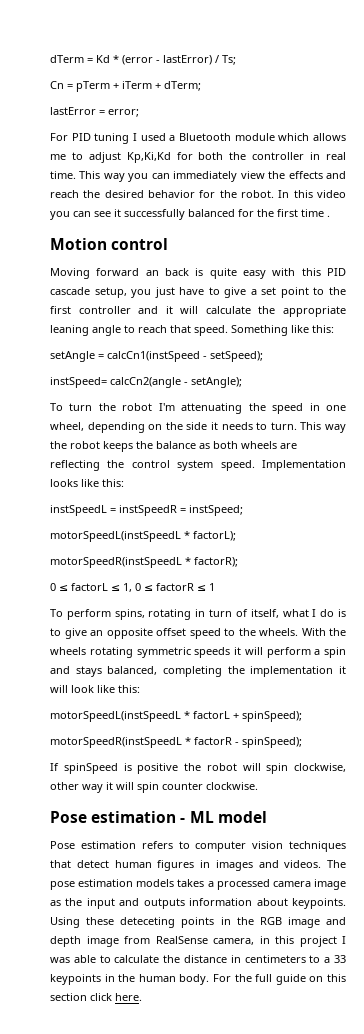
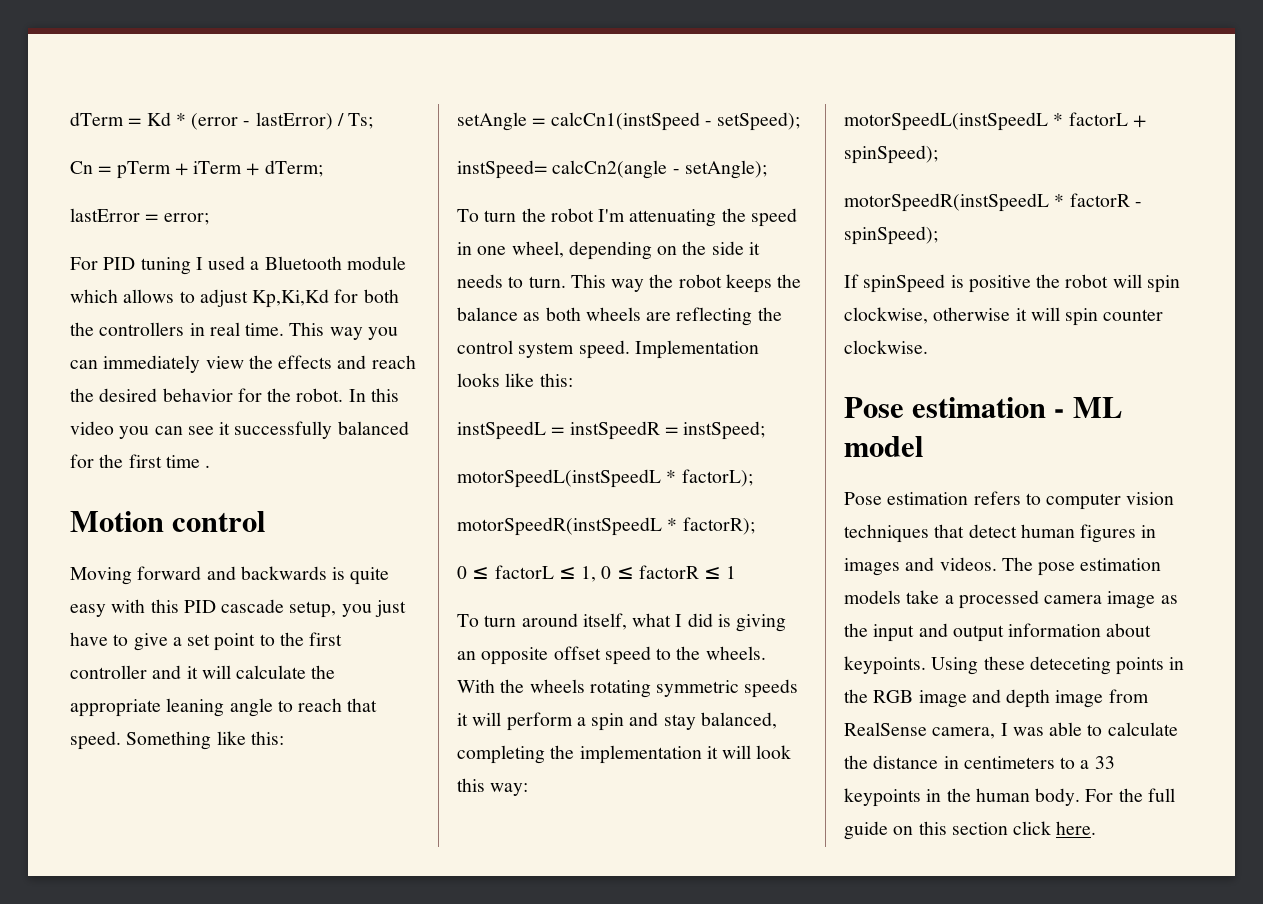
- For PID tuning I used a Bluetooth module which allows me to adjust Kp,Ki,Kd for both the controller in real time.
+ For PID tuning I used a Bluetooth module which allows to adjust Kp,Ki,Kd for both the controllers in real time.
- Moving forward an back is quite easy with this PID cascade setup, you just have to give a set point to the first controller and it will calculate the appropriate leaning angle to reach that speed.
+ Moving forward and backwards is quite easy with this PID cascade setup, you just have to give a set point to the first controller and it will calculate the appropriate leaning angle to reach that speed.
- To perform spins, rotating in turn of itself, what I do is to give an opposite offset speed to the wheels.
+ To turn around itself, what I did is giving an opposite offset speed to the wheels.
- With the wheels rotating symmetric speeds it will perform a spin and stays balanced, completing the implementation it will look like this:
+ With the wheels rotating symmetric speeds it will perform a spin and stay balanced, completing the implementation it will look this way:
- If spinSpeed is positive the robot will spin clockwise, other way it will spin counter clockwise.
+ If spinSpeed is positive the robot will spin clockwise, otherwise it will spin counter clockwise.
- The pose estimation models takes a processed camera image as the input and outputs information about keypoints.
+ The pose estimation models take a processed camera image as the input and output information about keypoints.
- Using these deteceting points in the RGB image and depth image from RealSense camera, in this project I was able to calculate the distance in centimeters to a 33 keypoints in the human body.
+ Using these deteceting points in the RGB image and depth image from RealSense camera, I was able to calculate the distance in centimeters to a 33 keypoints in the human body.

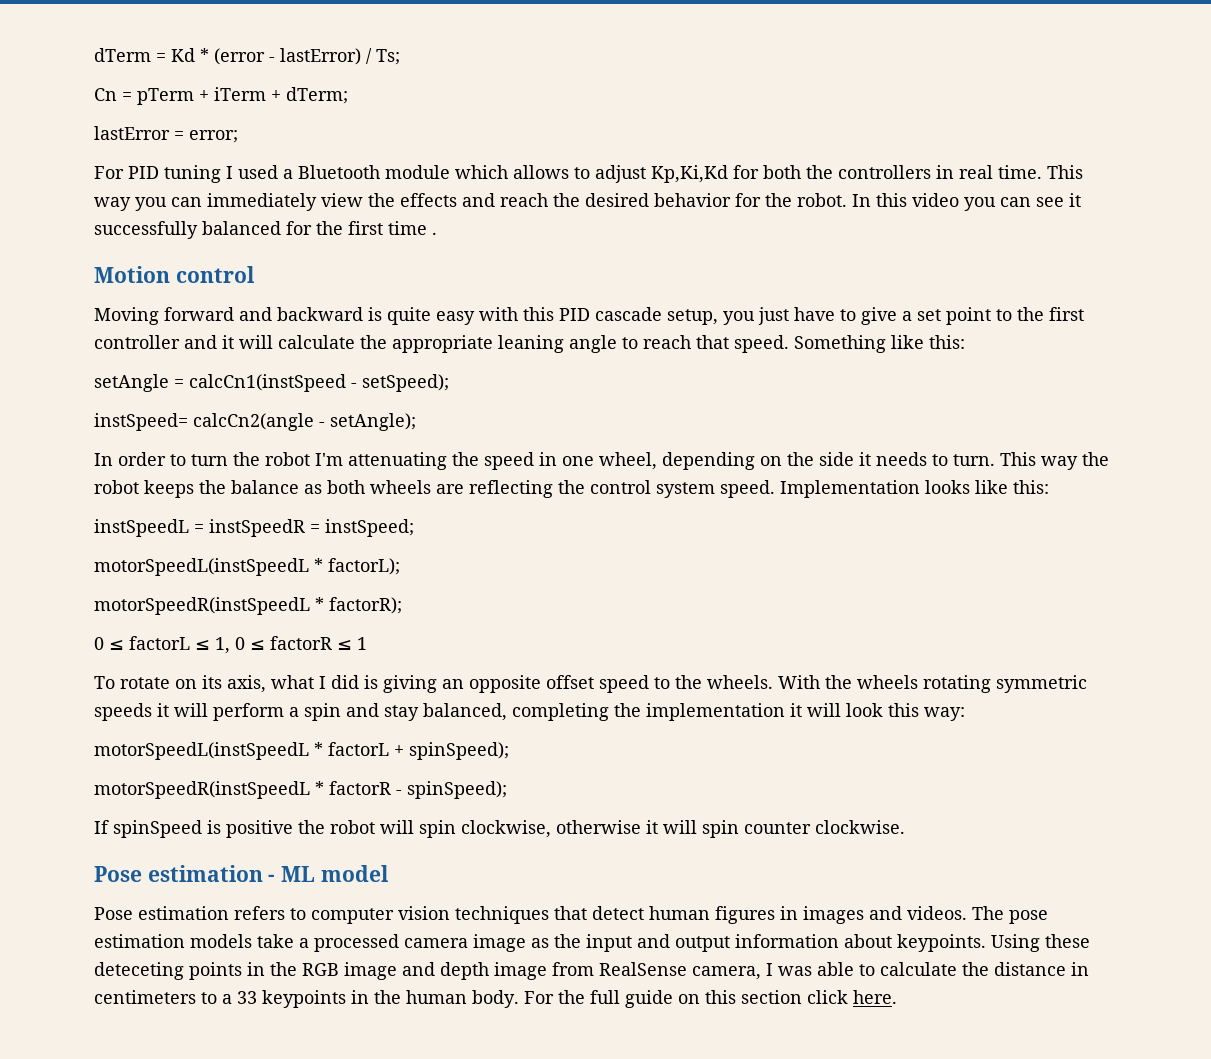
- Moving forward and backwards is quite easy with this PID cascade setup, you just have to give a set point to the first controller and it will calculate the appropriate leaning angle to reach that speed.
+ Moving forward and backward is quite easy with this PID cascade setup, you just have to give a set point to the first controller and it will calculate the appropriate leaning angle to reach that speed.
- To turn the robot I'm attenuating the speed in one wheel, depending on the side it needs to turn.
+ In order to turn the robot I'm attenuating the speed in one wheel, depending on the side it needs to turn.
- To turn around itself, what I did is giving an opposite offset speed to the wheels.
+ To rotate on its axis, what I did is giving an opposite offset speed to the wheels.

